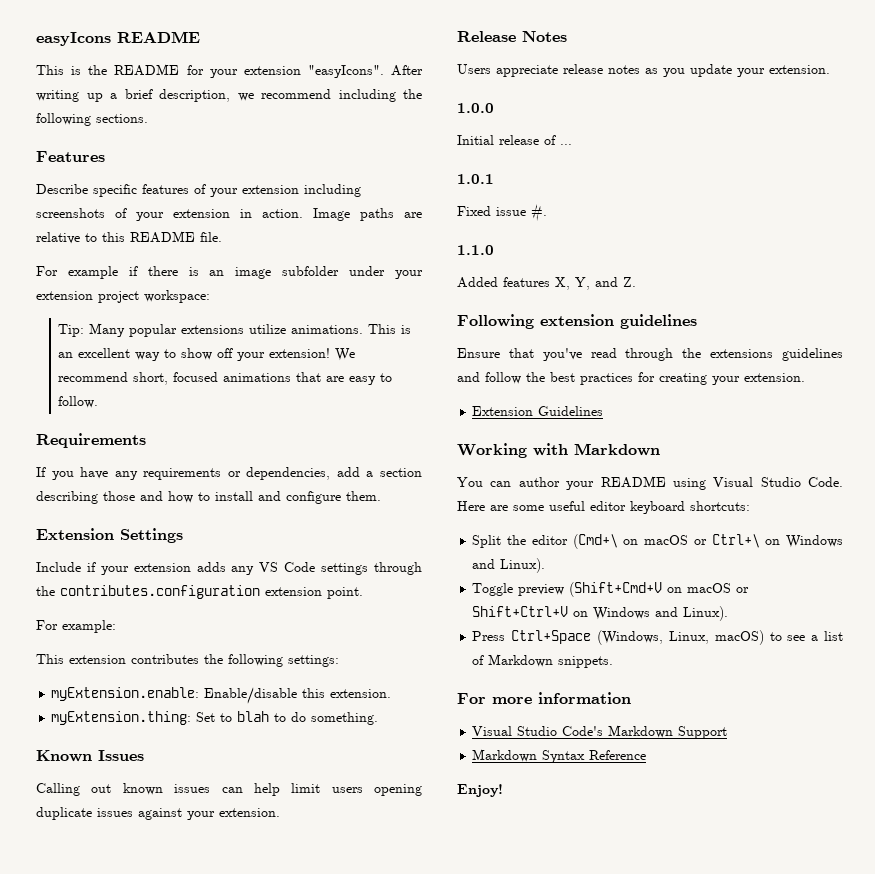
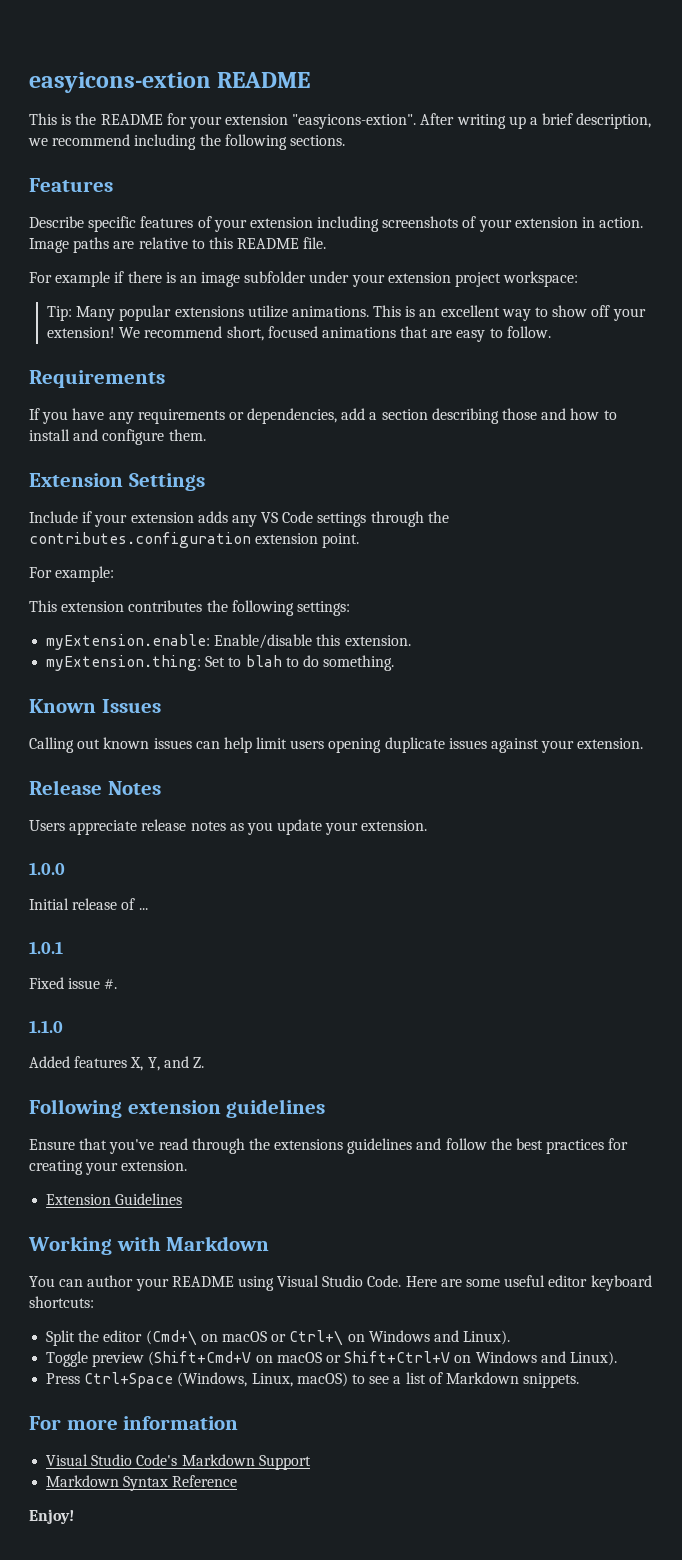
- easyIcons README
+ easyicons-extion README
- This is the README for your extension "easyIcons".
+ This is the README for your extension "easyicons-extion".

